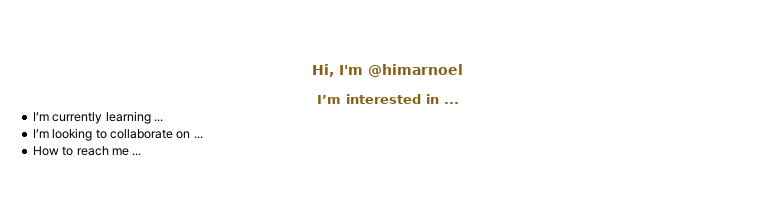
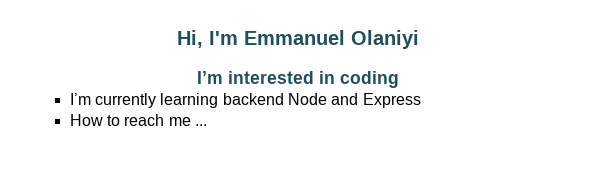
- Hi, I'm @himarnoel
+ Hi, I'm Emmanuel Olaniyi
- I’m interested in ...
+ I’m interested in coding
- I’m currently learning ...
- I’m looking to collaborate on ...
+ I’m currently learning backend Node and Express

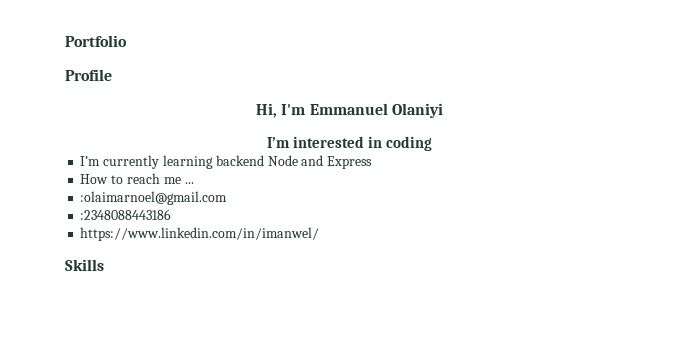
+ Portfolio
+ Profile
+ :olaimarnoel@gmail.com
+ :2348088443186
+ https://www.linkedin.com/in/imanwel/
+ Skills

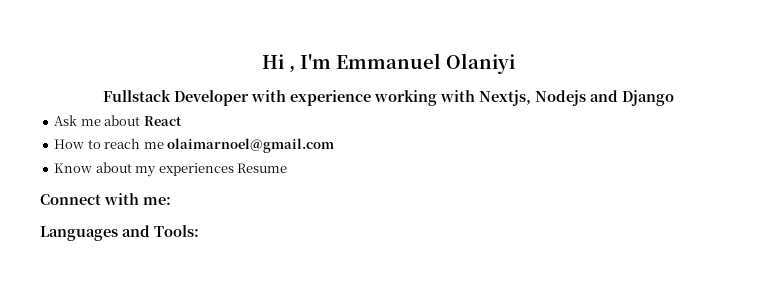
- Portfolio
- Profile
- Hi, I'm Emmanuel Olaniyi
+ Hi , I'm Emmanuel Olaniyi
- I’m interested in coding
- I’m currently learning backend Node and Express
- How to reach me ...
- :olaimarnoel@gmail.com
- :2348088443186
- https://www.linkedin.com/in/imanwel/
- Skills
+ Fullstack Developer with experience working with Nextjs, Nodejs and Django
+ Ask me about React
+ How to reach me olaimarnoel@gmail.com
+ Know about my experiences Resume
+ Connect with me:
+ Languages and Tools:

